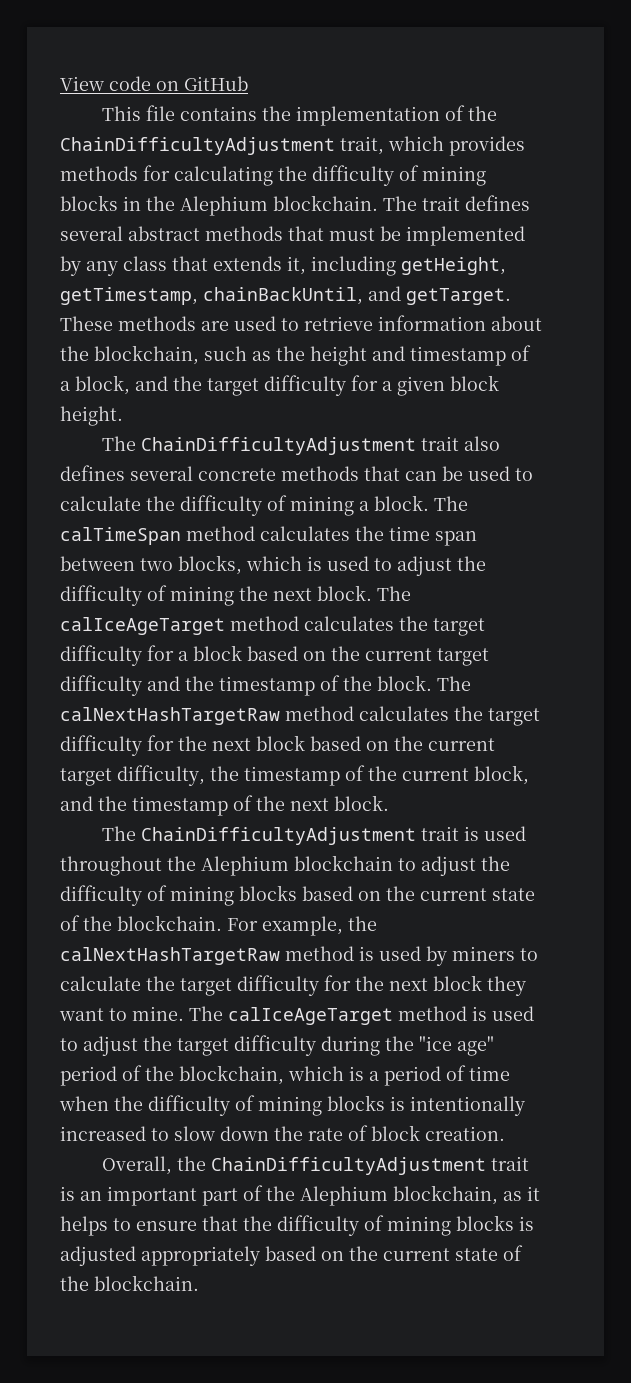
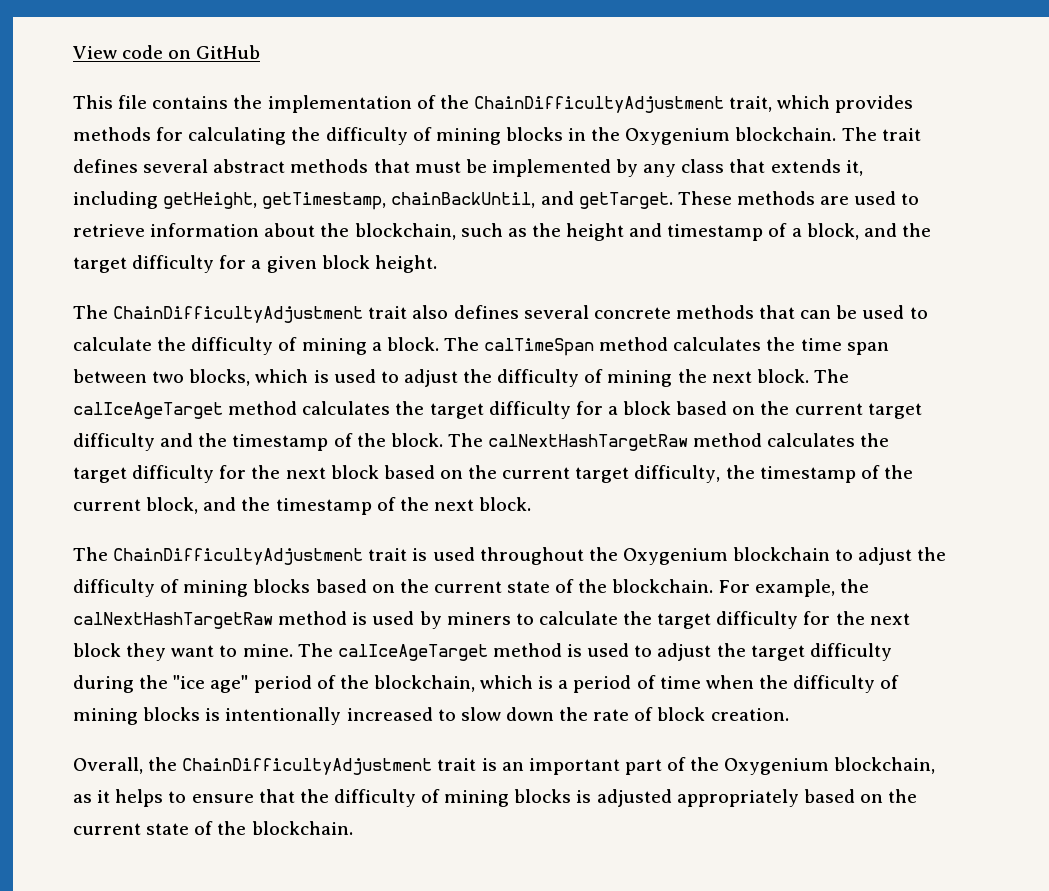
- This file contains the implementation of the ChainDifficultyAdjustment trait, which provides methods for calculating the difficulty of mining blocks in the Alephium blockchain.
+ This file contains the implementation of the ChainDifficultyAdjustment trait, which provides methods for calculating the difficulty of mining blocks in the Oxygenium blockchain.
- The ChainDifficultyAdjustment trait is used throughout the Alephium blockchain to adjust the difficulty of mining blocks based on the current state of the blockchain.
+ The ChainDifficultyAdjustment trait is used throughout the Oxygenium blockchain to adjust the difficulty of mining blocks based on the current state of the blockchain.
- Overall, the ChainDifficultyAdjustment trait is an important part of the Alephium blockchain, as it helps to ensure that the difficulty of mining blocks is adjusted appropriately based on the current state of the blockchain.
+ Overall, the ChainDifficultyAdjustment trait is an important part of the Oxygenium blockchain, as it helps to ensure that the difficulty of mining blocks is adjusted appropriately based on the current state of the blockchain.

